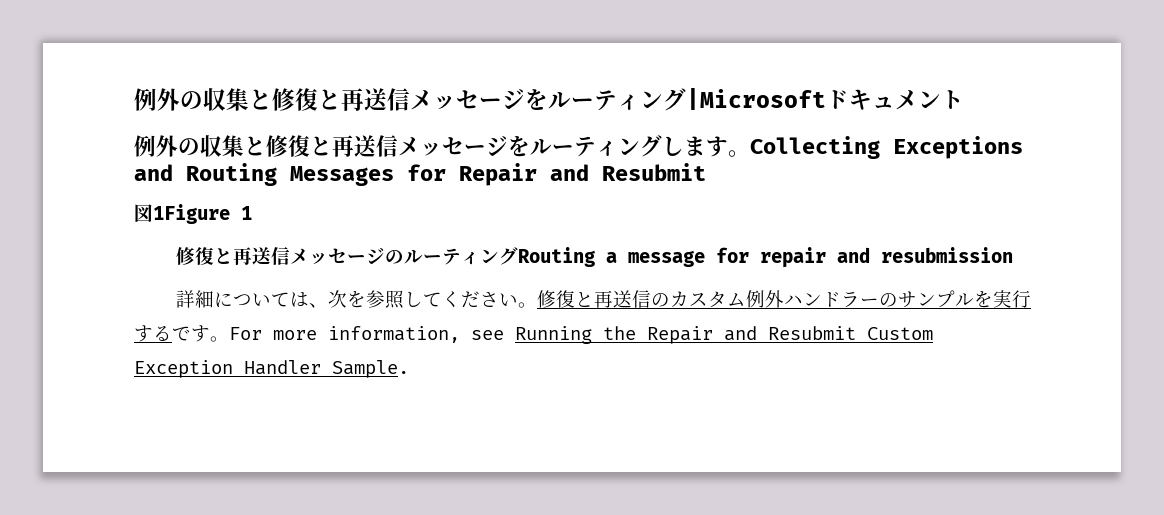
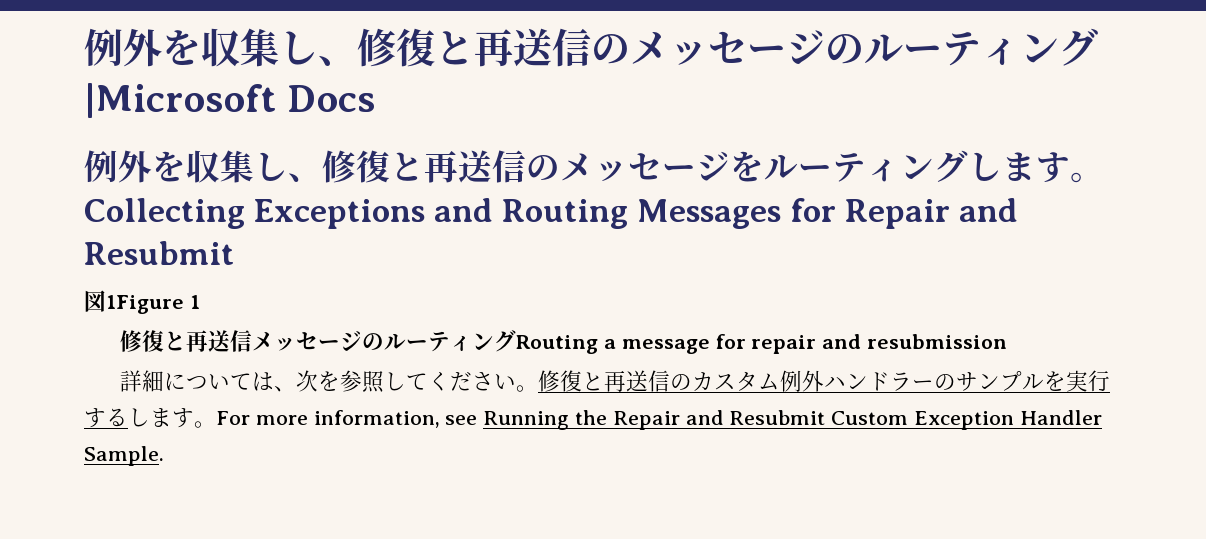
- 例外の収集と修復と再送信メッセージをルーティング|Microsoftドキュメント
- 例外の収集と修復と再送信メッセージをルーティングします。
+ 例外を収集し、修復と再送信のメッセージのルーティング|Microsoft Docs
+ 例外を収集し、修復と再送信のメッセージをルーティングします。
- 修復と再送信のカスタム例外ハンドラーのサンプルを実行するです。
+ 修復と再送信のカスタム例外ハンドラーのサンプルを実行するします。

